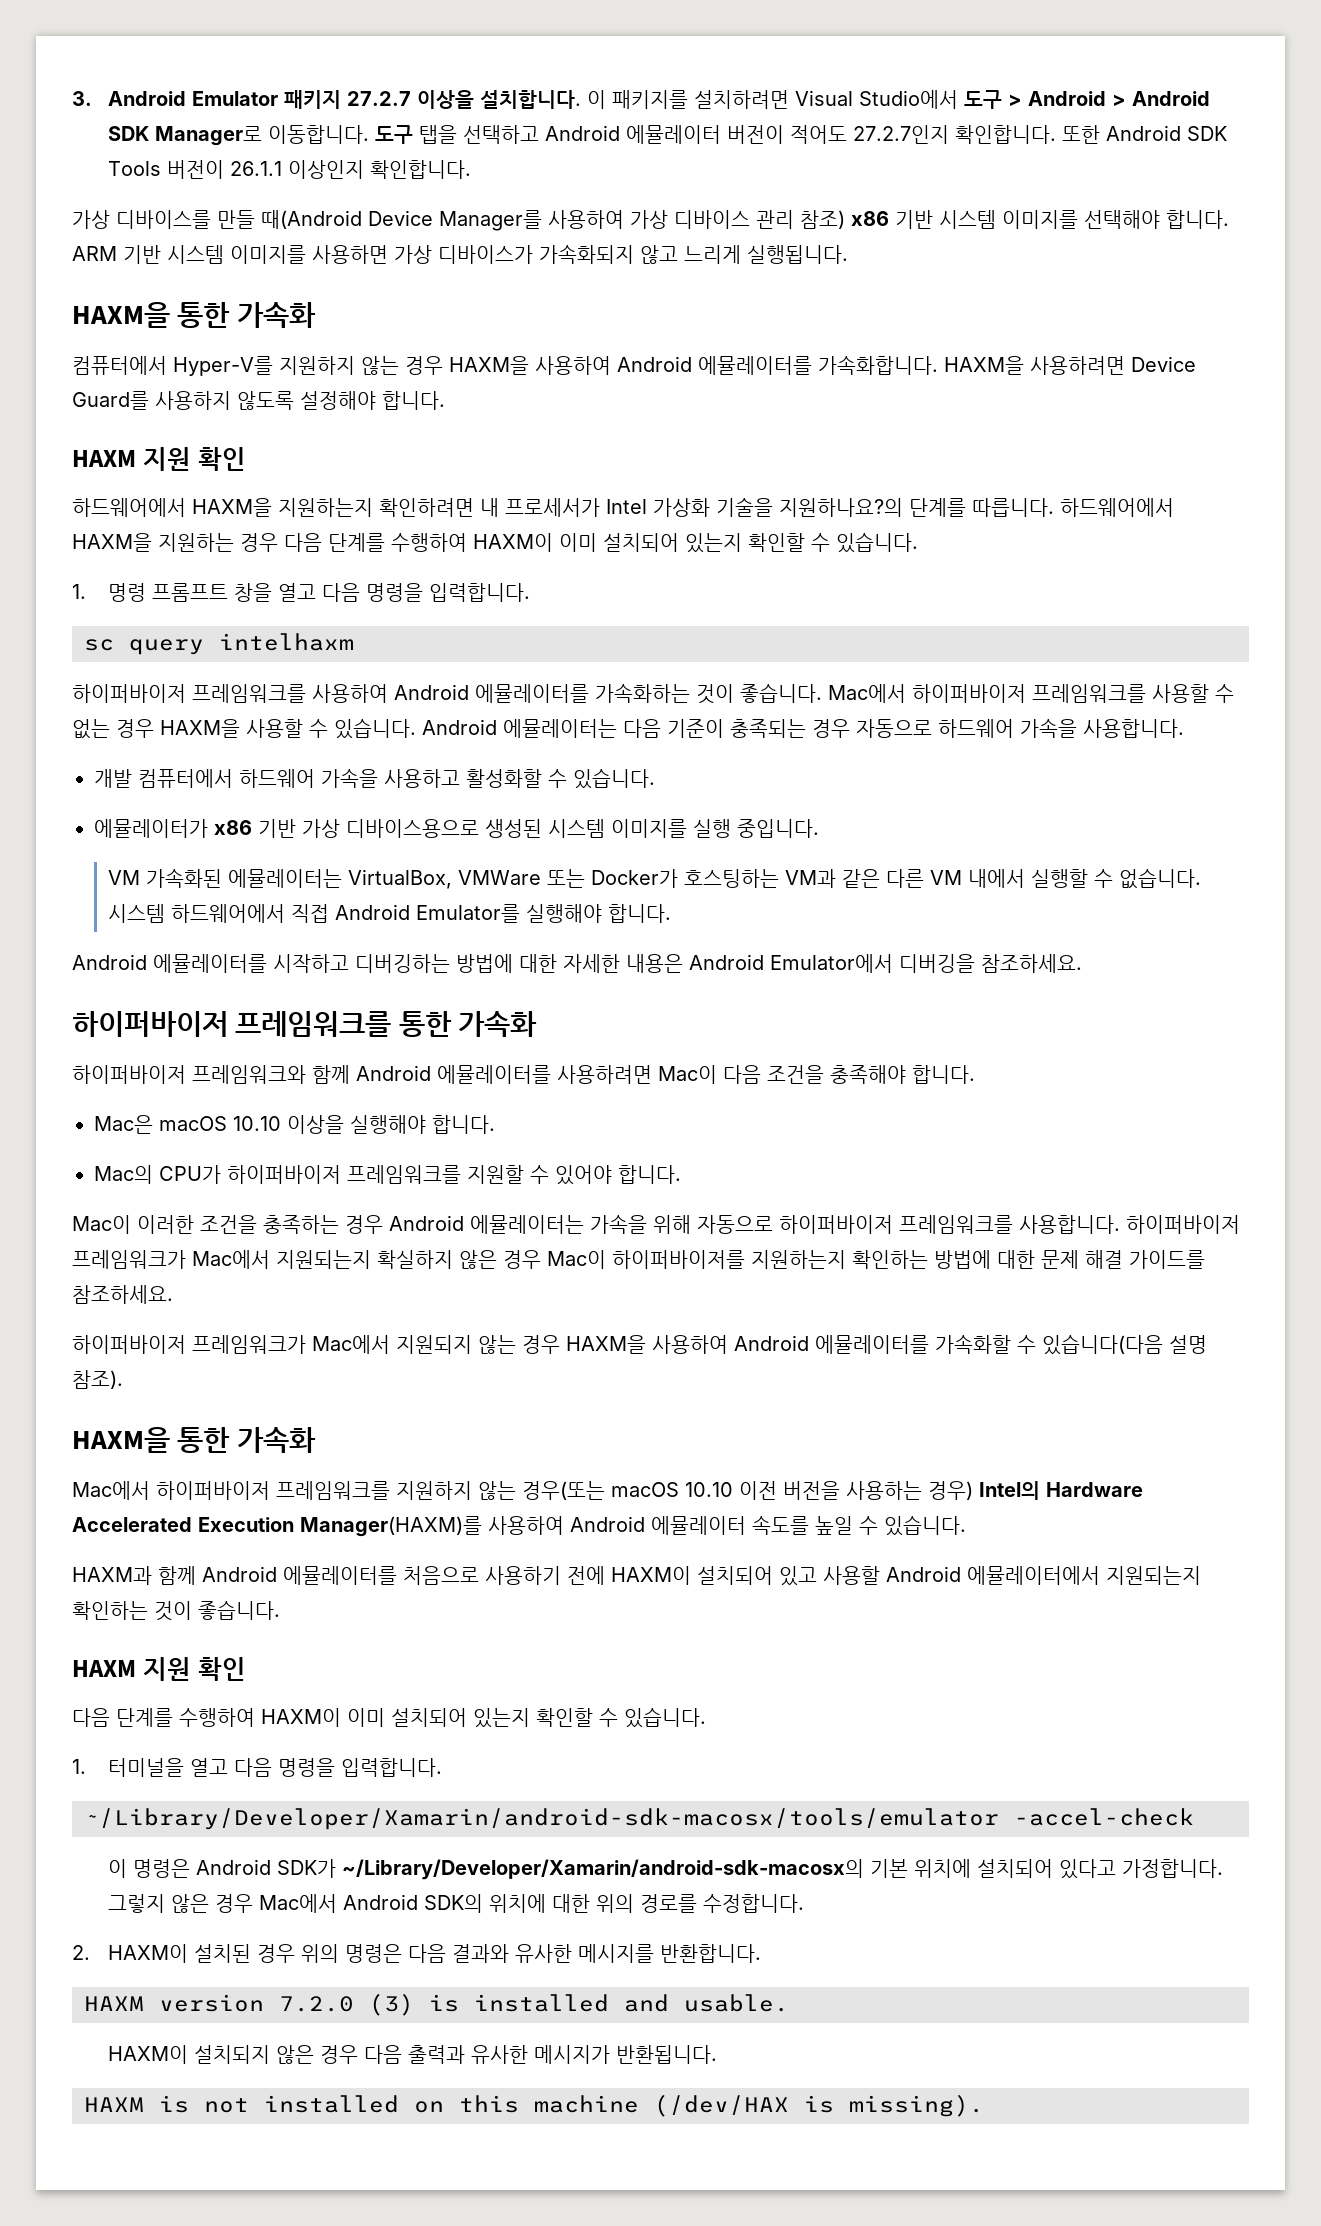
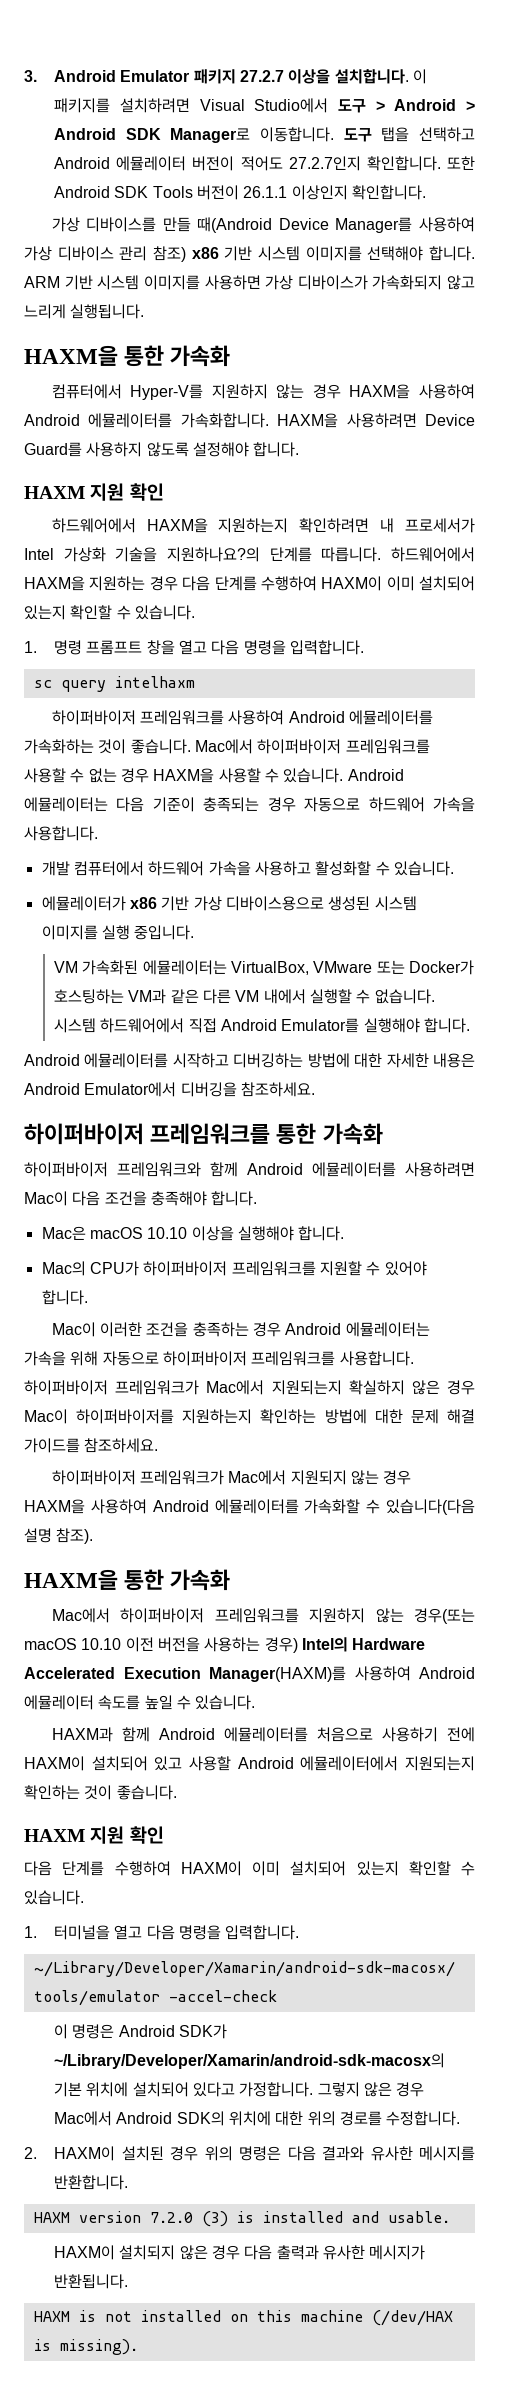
- VM 가속화된 에뮬레이터는 VirtualBox, VMWare 또는 Docker가 호스팅하는 VM과 같은 다른 VM 내에서 실행할 수 없습니다.
+ VM 가속화된 에뮬레이터는 VirtualBox, VMware 또는 Docker가 호스팅하는 VM과 같은 다른 VM 내에서 실행할 수 없습니다.

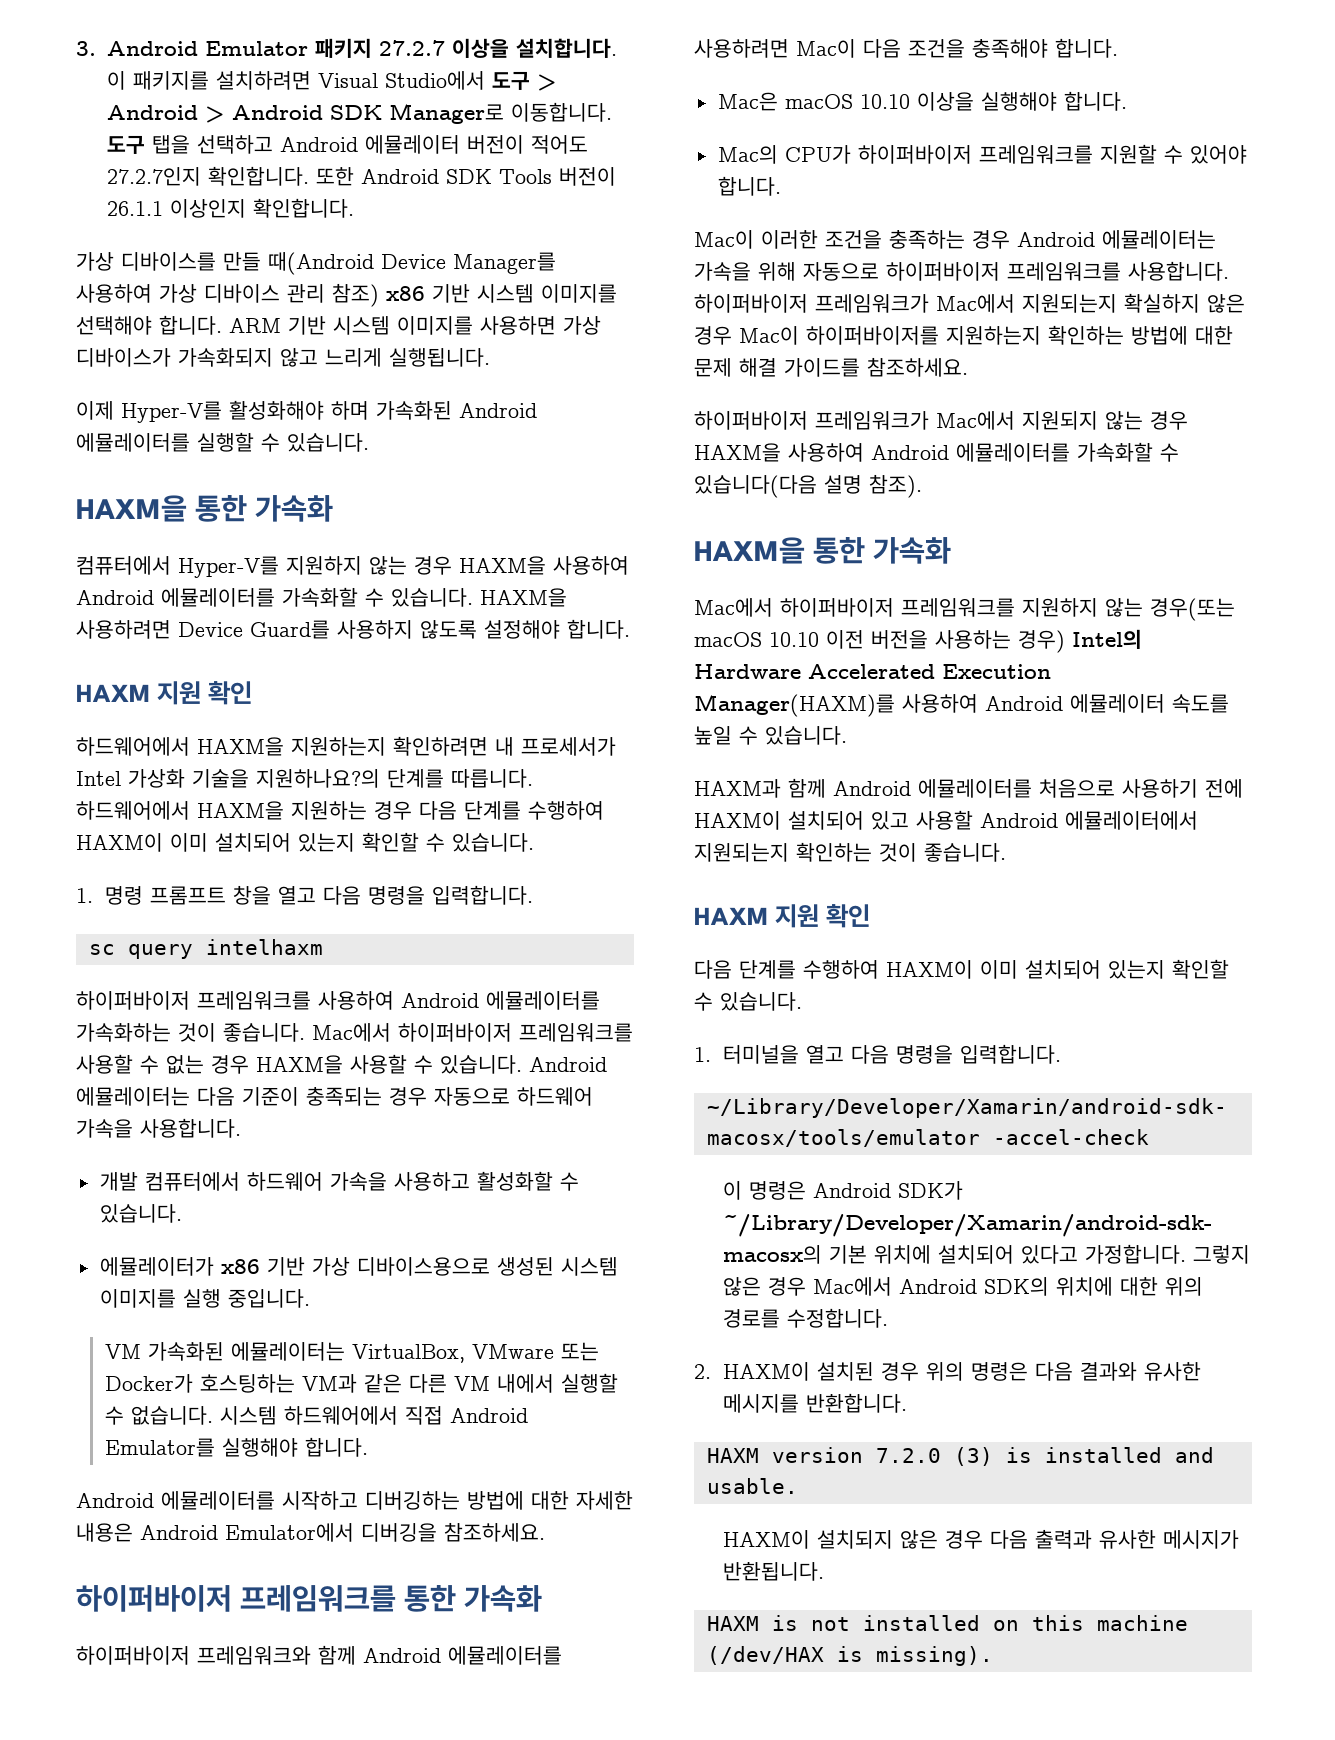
+ 이제 Hyper-V를 활성화해야 하며 가속화된 Android 에뮬레이터를 실행할 수 있습니다.
- 컴퓨터에서 Hyper-V를 지원하지 않는 경우 HAXM을 사용하여 Android 에뮬레이터를 가속화합니다.
+ 컴퓨터에서 Hyper-V를 지원하지 않는 경우 HAXM을 사용하여 Android 에뮬레이터를 가속화할 수 있습니다.

